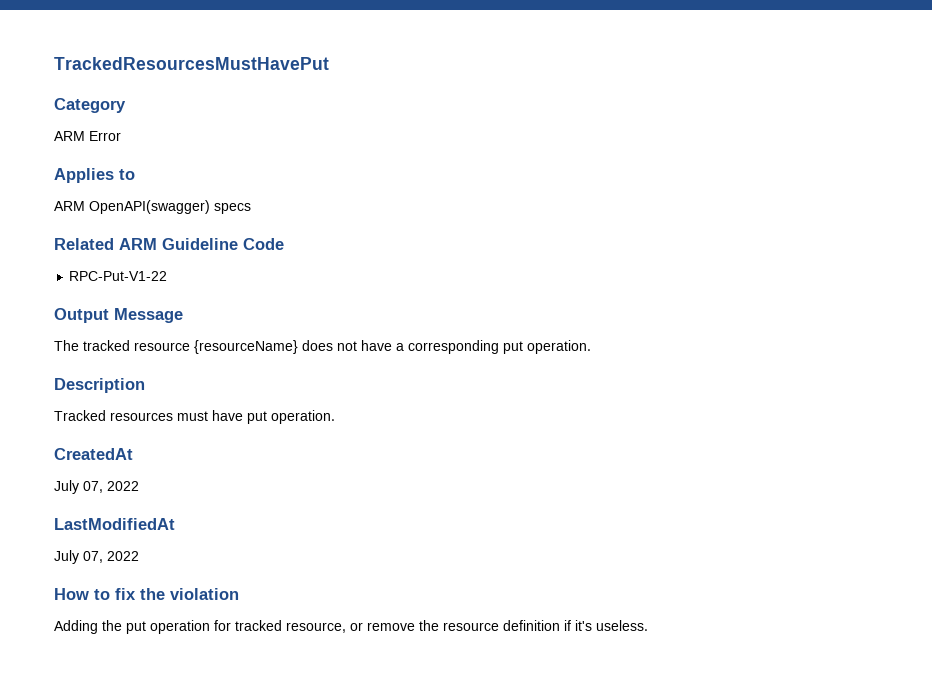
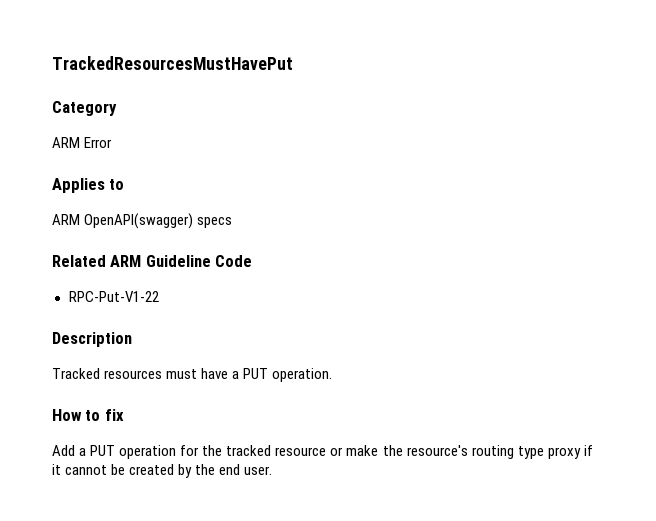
- Output Message
- The tracked resource {resourceName} does not have a corresponding put operation.
- Tracked resources must have put operation.
- CreatedAt
- July 07, 2022
- LastModifiedAt
- July 07, 2022
- How to fix the violation
- Adding the put operation for tracked resource, or remove the resource definition if it's useless.
+ Tracked resources must have a PUT operation.
+ How to fix
+ Add a PUT operation for the tracked resource or make the resource's routing type proxy if it cannot be created by the end user.

